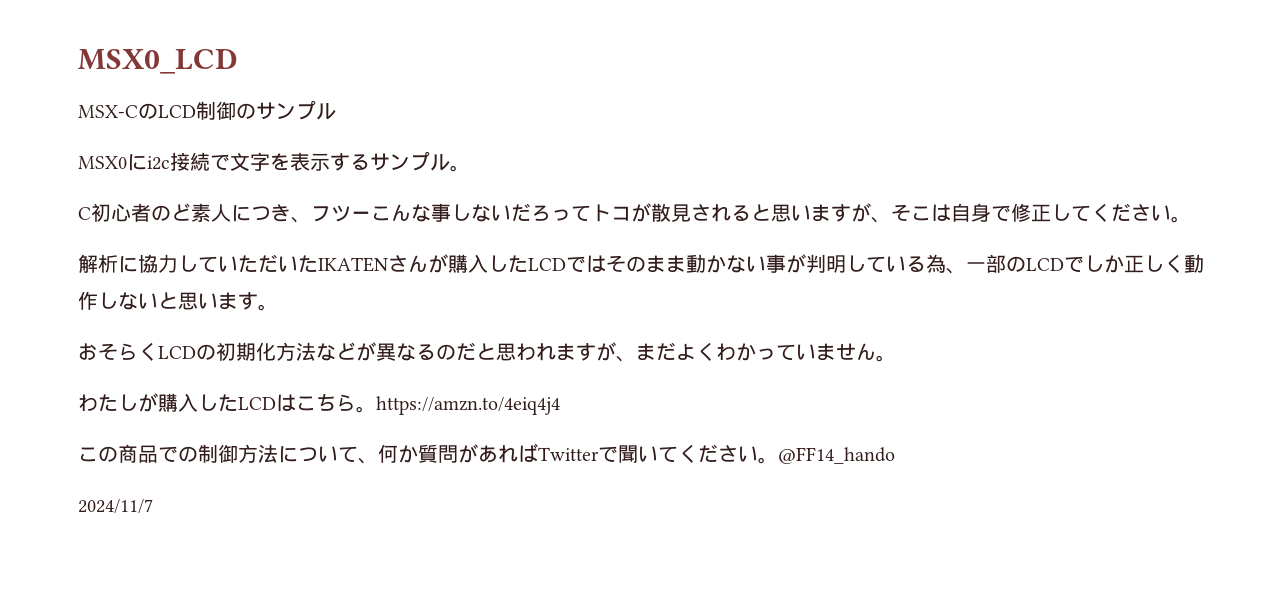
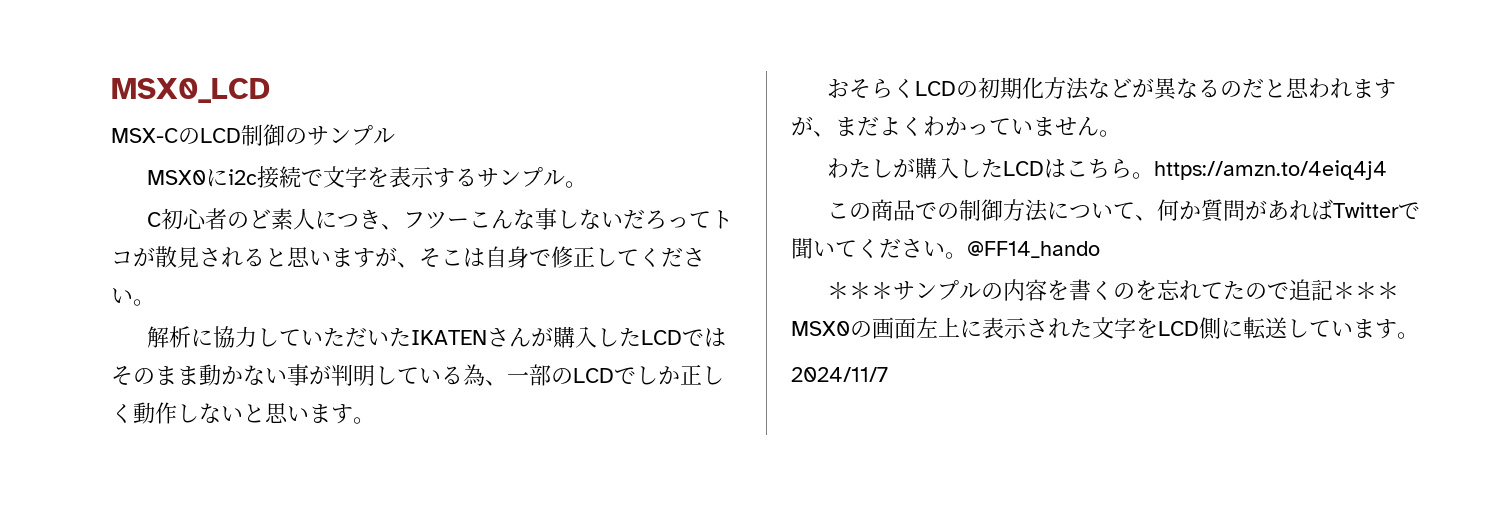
+ ＊＊＊サンプルの内容を書くのを忘れてたので追記＊＊＊MSX0の画面左上に表示された文字をLCD側に転送しています。

